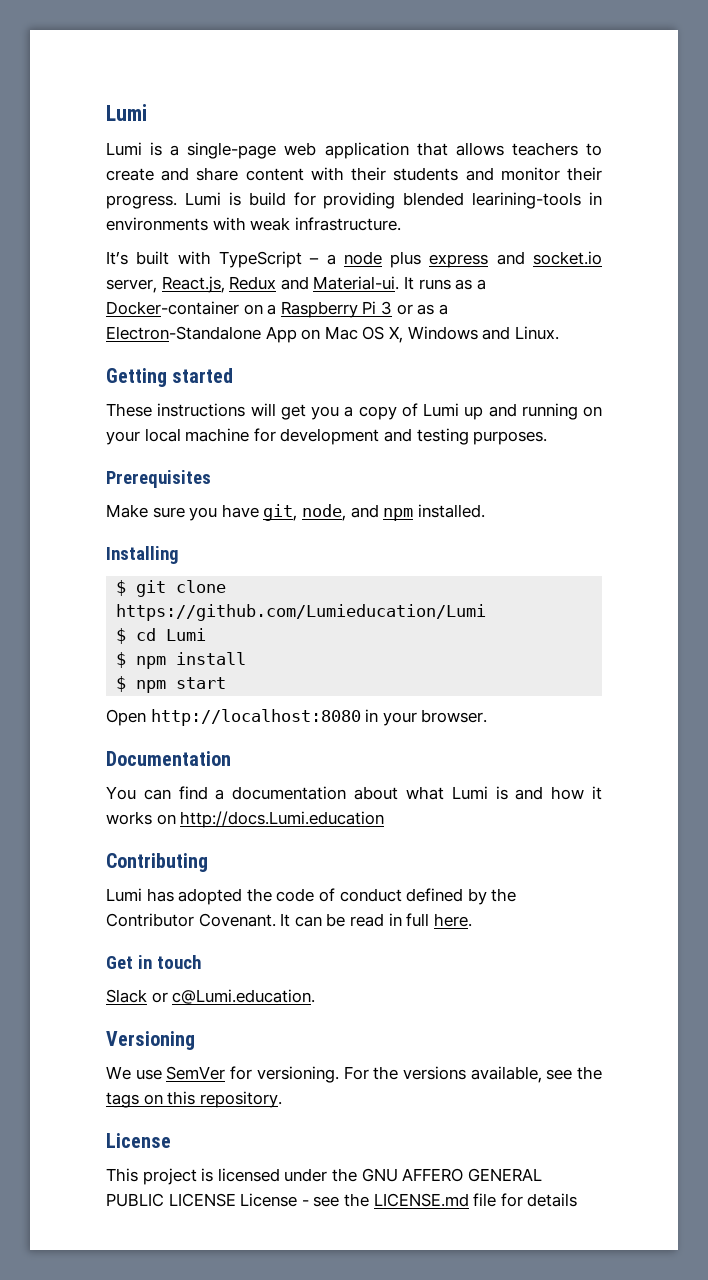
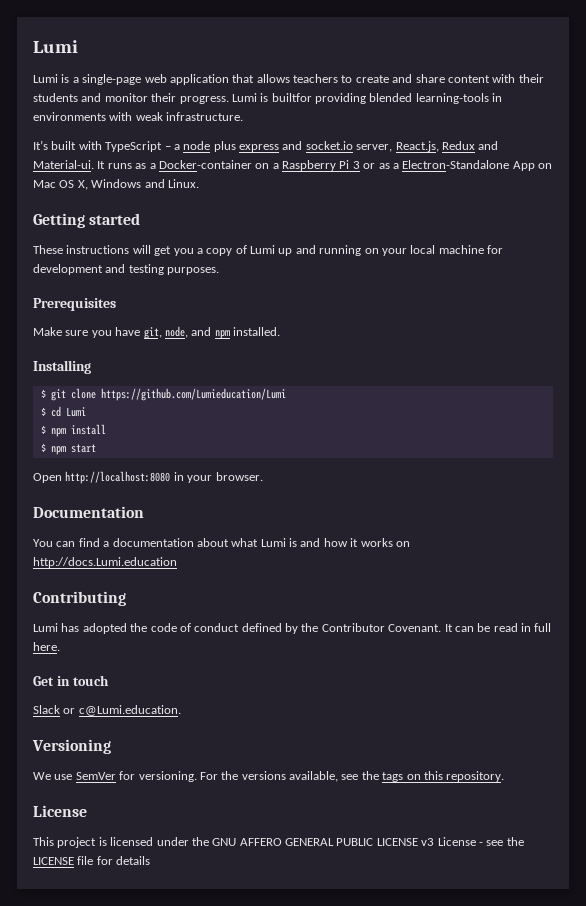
- Lumi is build for providing blended learining-tools in environments with weak infrastructure.
+ Lumi is builtfor providing blended learning-tools in environments with weak infrastructure.
- This project is licensed under the GNU AFFERO GENERAL PUBLIC LICENSE License - see the LICENSE.md file for details
+ This project is licensed under the GNU AFFERO GENERAL PUBLIC LICENSE v3 License - see the LICENSE file for details

